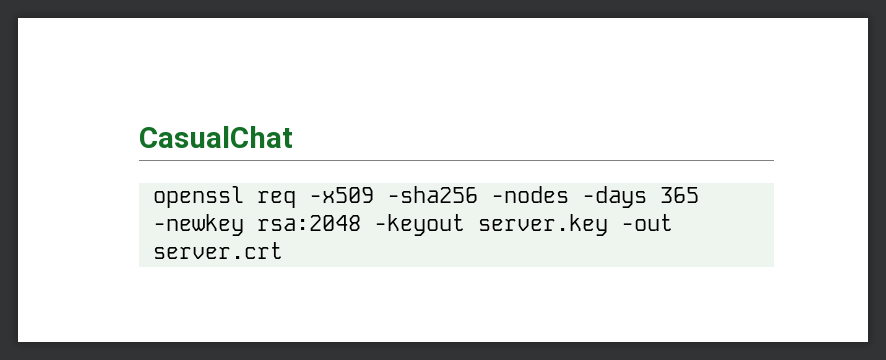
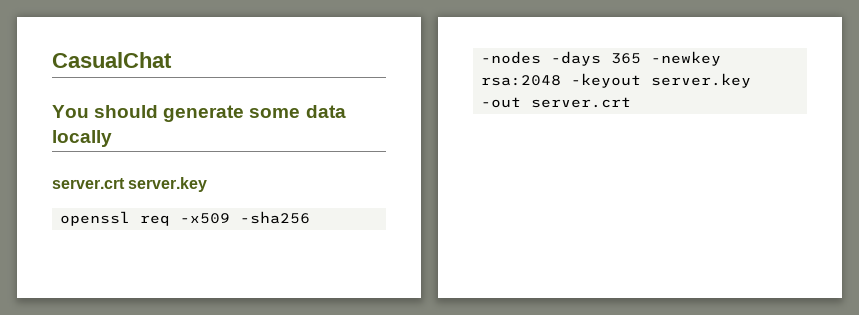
+ You should generate some data locally
+ server.crt server.key

